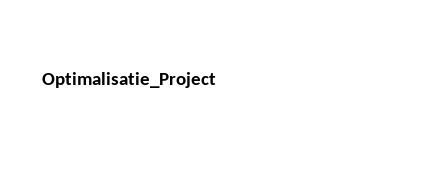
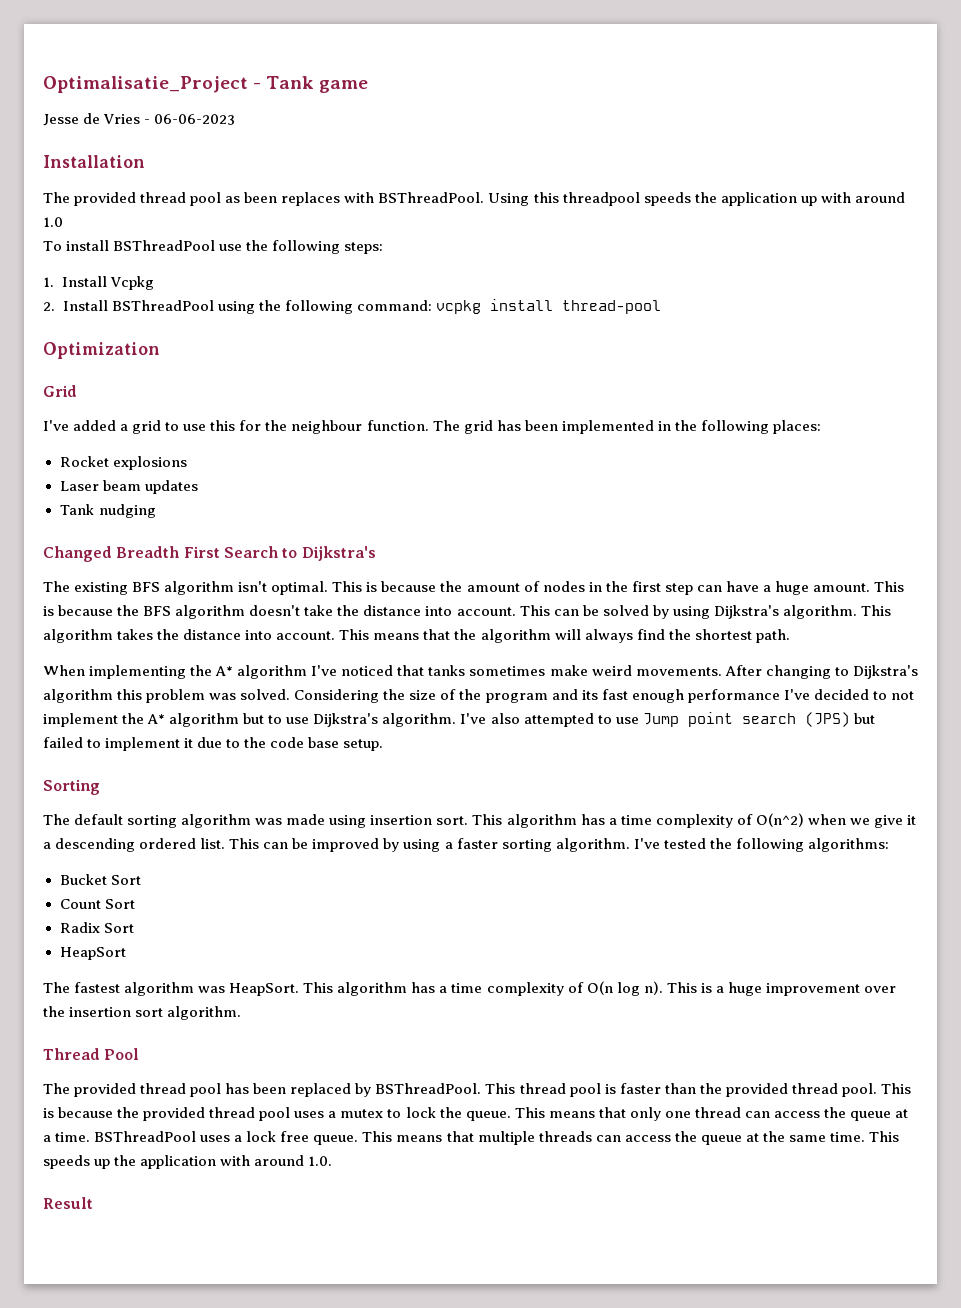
- Optimalisatie_Project
+ Optimalisatie_Project - Tank game
+ Jesse de Vries - 06-06-2023
+ Installation
+ The provided thread pool as been replaces with BSThreadPool. Using this threadpool speeds the application up with around 1.0
+ To install BSThreadPool use the following steps:
+ 1. Install Vcpkg
+ 2. Install BSThreadPool using the following command: vcpkg install thread-pool
+ Optimization
+ Grid
+ I've added a grid to use this for the neighbour function. The grid has been implemented in the following places:
+ Rocket explosions
+ Laser beam updates
+ Tank nudging
+ Changed Breadth First Search to Dijkstra's
+ The existing BFS algorithm isn't optimal. This is because the amount of nodes in the first step can have a huge amount. This is because the BFS algorithm doesn't take the distance into account. This can be solved by using Dijkstra's algorithm. This algorithm takes the distance into account. This means that the algorithm will always find the shortest path.
+ When implementing the A* algorithm I've noticed that tanks sometimes make weird movements. After changing to Dijkstra's algorithm this problem was solved. Considering the size of the program and its fast enough performance I've decided to not implement the A* algorithm but to use Dijkstra's algorithm. I've also attempted to use Jump point search (JPS) but failed to implement it due to the code base setup.
+ Sorting
+ The default sorting algorithm was made using insertion sort. This algorithm has a time complexity of O(n^2) when we give it a descending ordered list. This can be improved by using a faster sorting algorithm. I've tested the following algorithms:
+ Bucket Sort
+ Count Sort
+ Radix Sort
+ HeapSort
+ The fastest algorithm was HeapSort. This algorithm has a time complexity of O(n log n). This is a huge improvement over the insertion sort algorithm.
+ Thread Pool
+ The provided thread pool has been replaced by BSThreadPool. This thread pool is faster than the provided thread pool. This is because the provided thread pool uses a mutex to lock the queue. This means that only one thread can access the queue at a time. BSThreadPool uses a lock free queue. This means that multiple threads can access the queue at the same time. This speeds up the application with around 1.0.
+ Result

